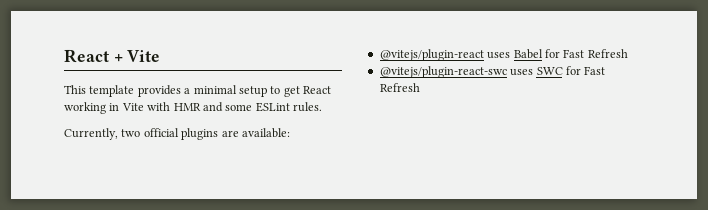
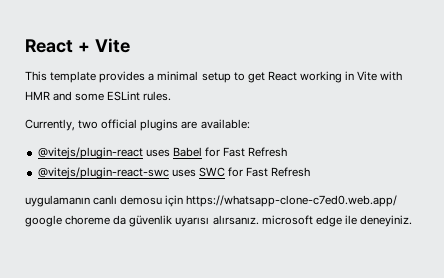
+ uygulamanın canlı demosu için https://whatsapp-clone-c7ed0.web.app/ google choreme da güvenlik uyarısı alırsanız. microsoft edge ile deneyiniz.

